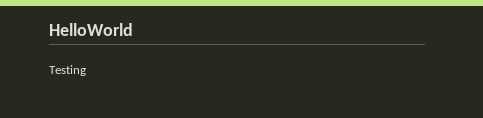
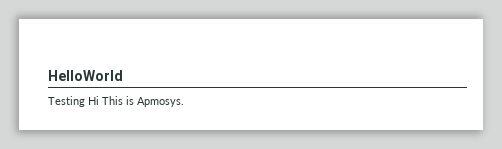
- Testing
+ Testing Hi This is Apmosys.

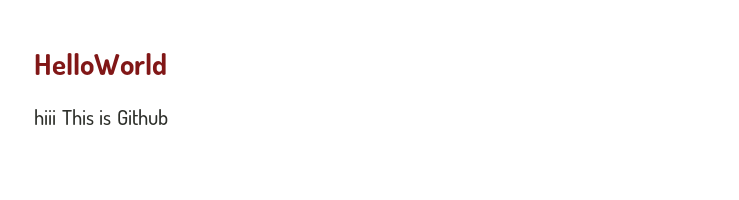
- Testing Hi This is Apmosys.
+ hiii This is Github

